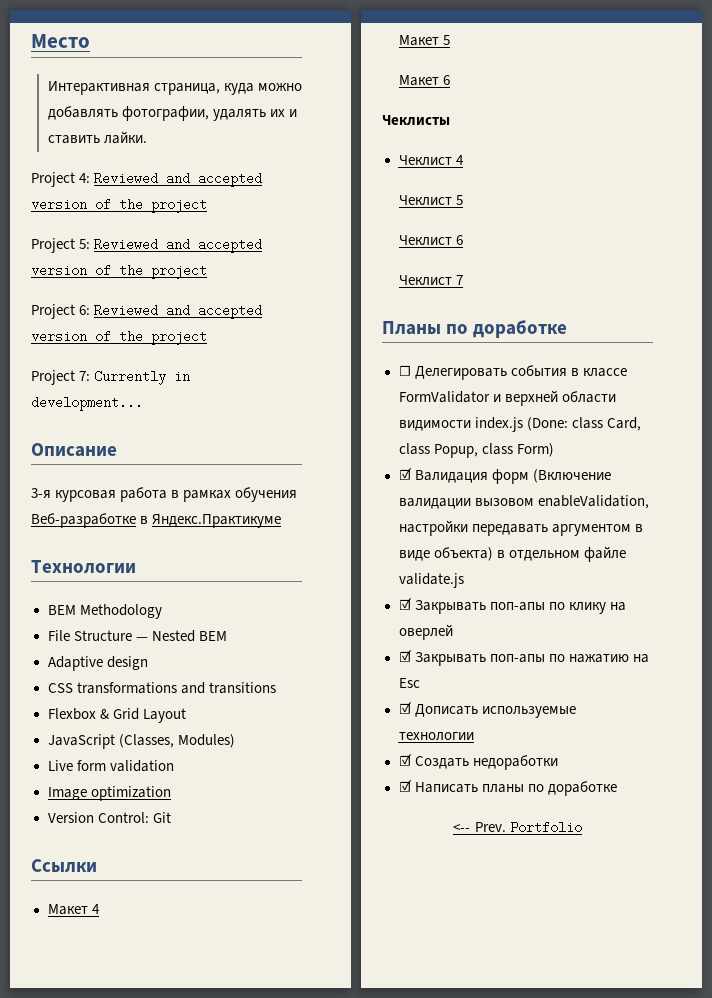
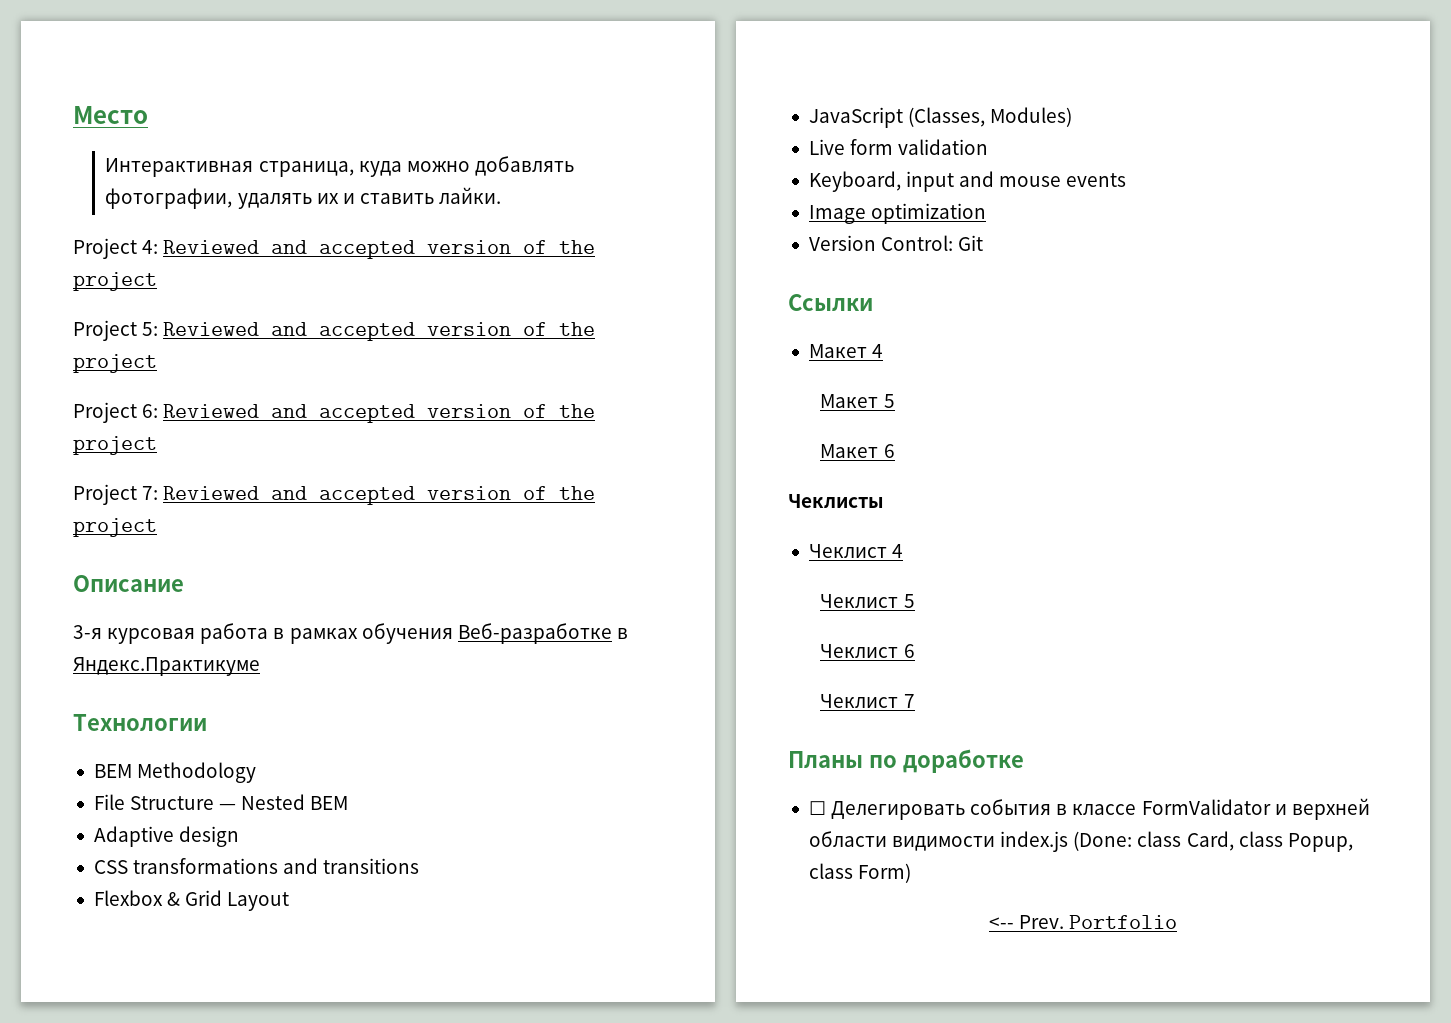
- Project 7: Currently in development...
+ Project 7: Reviewed and accepted version of the project
+ Keyboard, input and mouse events
- ☑ Валидация форм (Включение валидации вызовом enableValidation, настройки передавать аргументом в виде объекта) в отдельном файле validate.js
- ☑ Закрывать поп-апы по клику на оверлей
- ☑ Закрывать поп-апы по нажатию на Esc
- ☑ Дописать используемые технологии
- ☑ Создать недоработки
- ☑ Написать планы по доработке

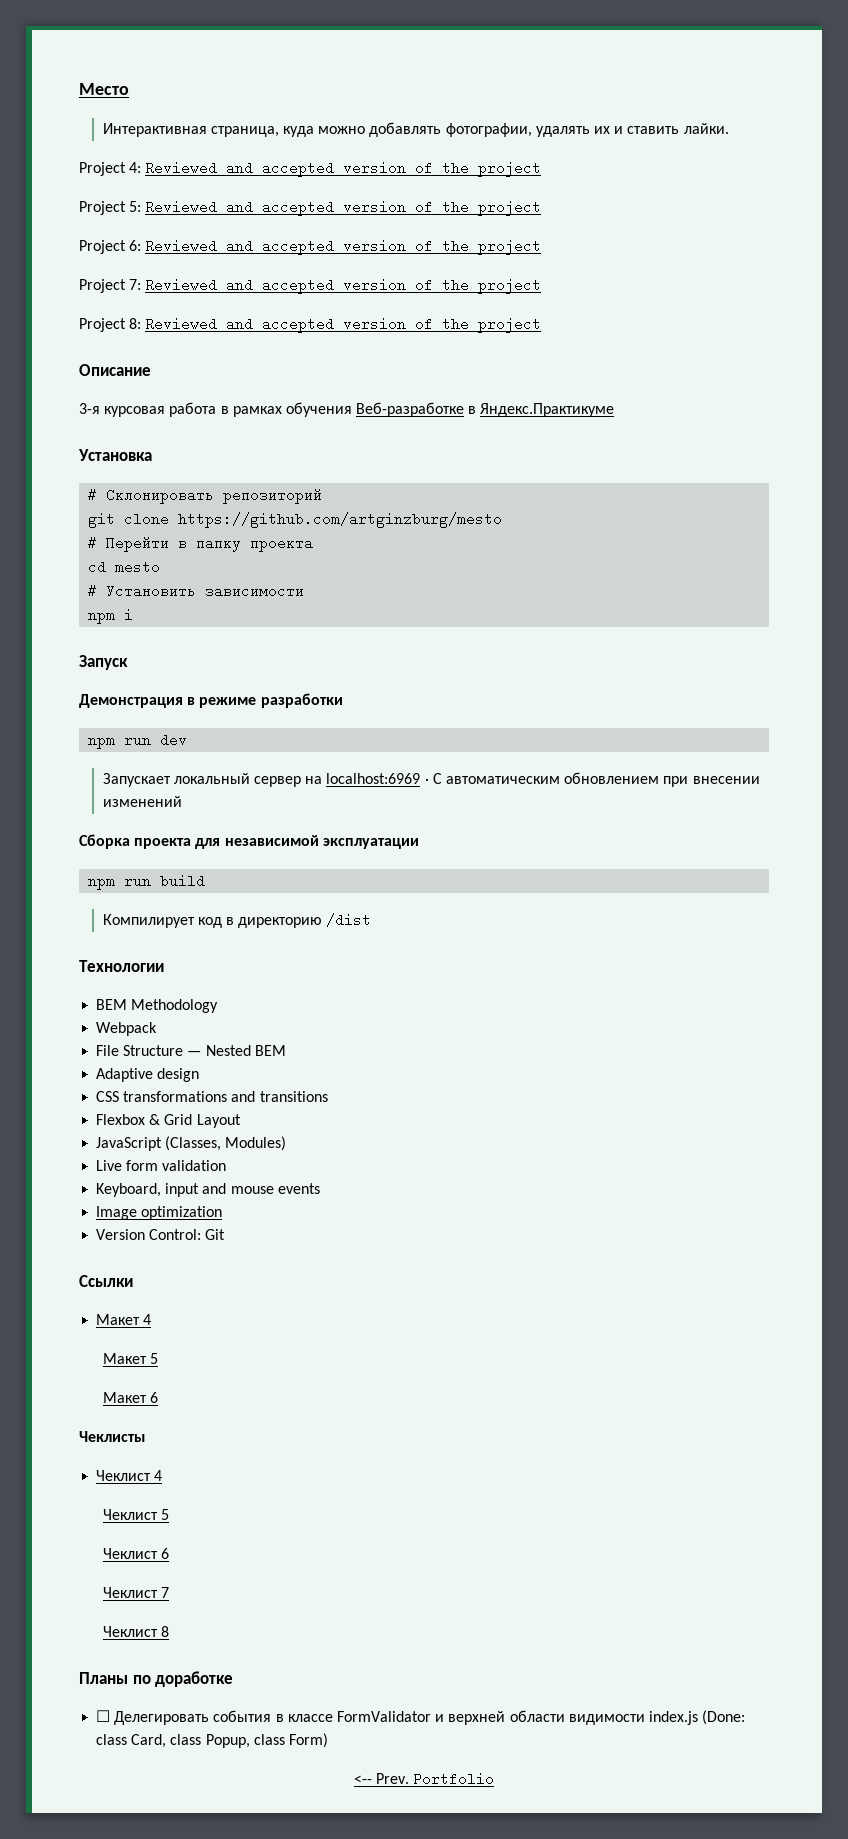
+ Project 8: Reviewed and accepted version of the project
+ Установка
+ # Склонировать репозиторий
+ git clone https://github.com/artginzburg/mesto
+ # Перейти в папку проекта
+ cd mesto
+ # Установить зависимости
+ npm i
+ Запуск
+ Демонстрация в режиме разработки
+ npm run dev
+ Запускает локальный сервер на localhost:6969 · С автоматическим обновлением при внесении изменений
+ Сборка проекта для независимой эксплуатации
+ npm run build
+ Компилирует код в директорию /dist
+ Webpack
+ Чеклист 8

